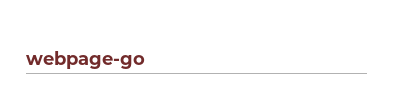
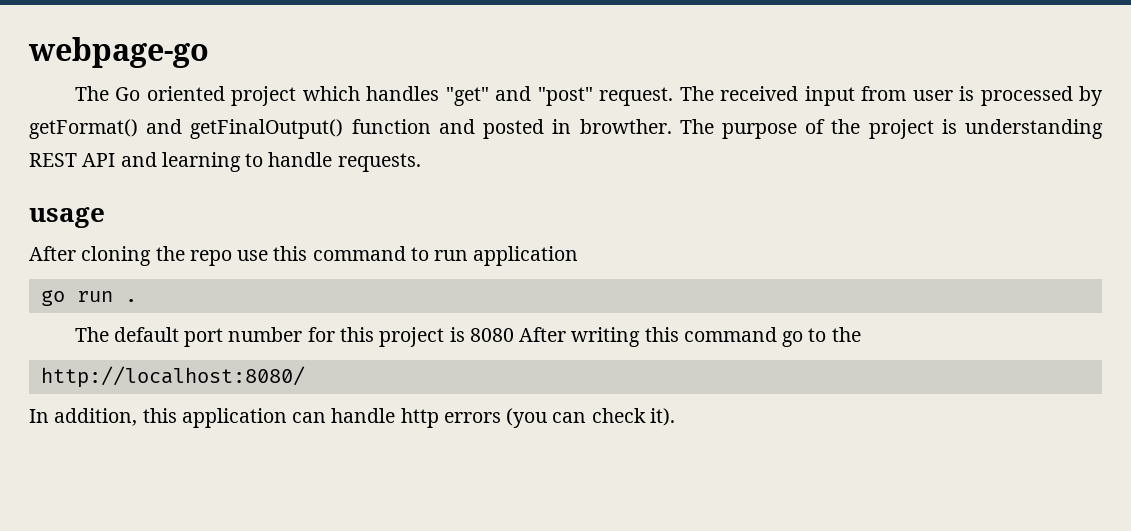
+ The Go oriented project which handles "get" and "post" request. The received input from user is processed by getFormat() and getFinalOutput() function and posted in browther. The purpose of the project is understanding REST API and learning to handle requests.
+ usage
+ After cloning the repo use this command to run application
+ go run .
+ The default port number for this project is 8080 After writing this command go to the
+ http://localhost:8080/
+ In addition, this application can handle http errors (you can check it).

